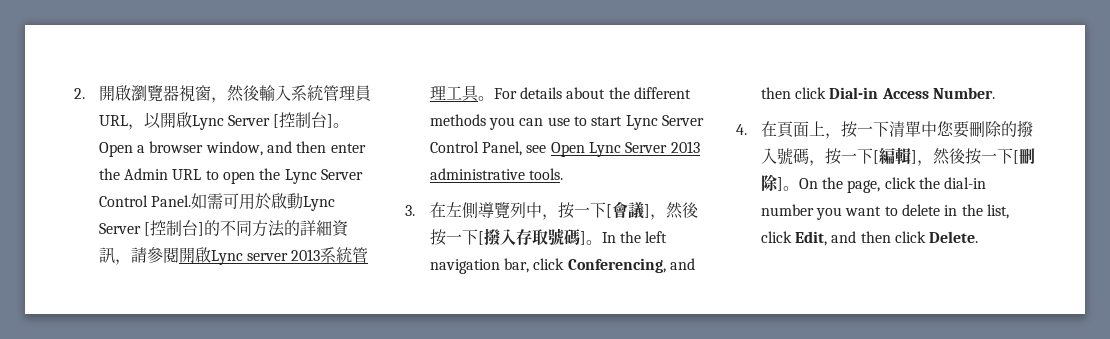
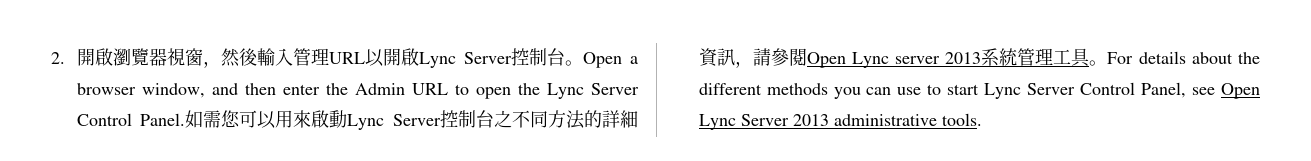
- 2.開啟瀏覽器視窗，然後輸入系統管理員URL，以開啟Lync Server [控制台]。
+ 2.開啟瀏覽器視窗，然後輸入管理URL以開啟Lync Server控制台。
- 如需可用於啟動Lync Server [控制台]的不同方法的詳細資訊，請參閱開啟Lync server 2013系統管理工具。
+ 如需您可以用來啟動Lync Server控制台之不同方法的詳細資訊，請參閱Open Lync server 2013系統管理工具。
- 3.在左側導覽列中，按一下[會議]，然後按一下[撥入存取號碼]。In the left navigation bar, click Conferencing, and then click Dial-in Access Number.
- 4.在頁面上，按一下清單中您要刪除的撥入號碼，按一下[編輯]，然後按一下[刪除]。On the page, click the dial-in number you want to delete in the list, click Edit, and then click Delete.

